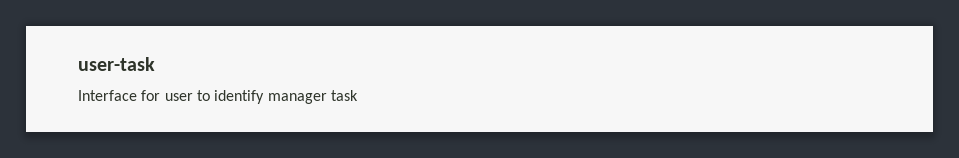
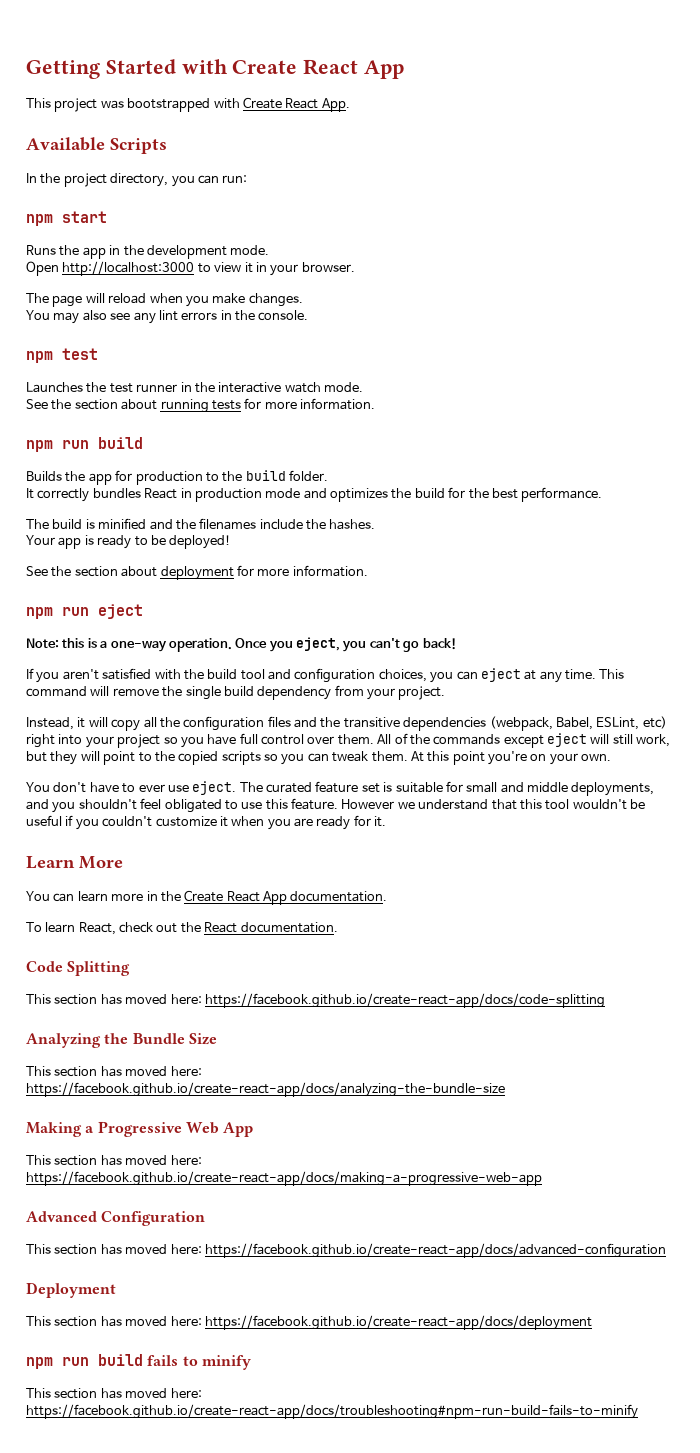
- user-task
- Interface for user to identify manager task
+ Getting Started with Create React App
+ This project was bootstrapped with Create React App.
+ Available Scripts
+ In the project directory, you can run:
+ npm start
+ Runs the app in the development mode.
+ Open http://localhost:3000 to view it in your browser.
+ The page will reload when you make changes.
+ You may also see any lint errors in the console.
+ npm test
+ Launches the test runner in the interactive watch mode.
+ See the section about running tests for more information.
+ npm run build
+ Builds the app for production to the build folder.
+ It correctly bundles React in production mode and optimizes the build for the best performance.
+ The build is minified and the filenames include the hashes.
+ Your app is ready to be deployed!
+ See the section about deployment for more information.
+ npm run eject
+ Note: this is a one-way operation. Once you eject, you can't go back!
+ If you aren't satisfied with the build tool and configuration choices, you can eject at any time. This command will remove the single build dependency from your project.
+ Instead, it will copy all the configuration files and the transitive dependencies (webpack, Babel, ESLint, etc) right into your project so you have full control over them. All of the commands except eject will still work, but they will point to the copied scripts so you can tweak them. At this point you're on your own.
+ You don't have to ever use eject. The curated feature set is suitable for small and middle deployments, and you shouldn't feel obligated to use this feature. However we understand that this tool wouldn't be useful if you couldn't customize it when you are ready for it.
+ Learn More
+ You can learn more in the Create React App documentation.
+ To learn React, check out the React documentation.
+ Code Splitting
+ This section has moved here: https://facebook.github.io/create-react-app/docs/code-splitting
+ Analyzing the Bundle Size
+ This section has moved here: https://facebook.github.io/create-react-app/docs/analyzing-the-bundle-size
+ Making a Progressive Web App
+ This section has moved here: https://facebook.github.io/create-react-app/docs/making-a-progressive-web-app
+ Advanced Configuration
+ This section has moved here: https://facebook.github.io/create-react-app/docs/advanced-configuration
+ Deployment
+ This section has moved here: https://facebook.github.io/create-react-app/docs/deployment
+ npm run build fails to minify
+ This section has moved here: https://facebook.github.io/create-react-app/docs/troubleshooting#npm-run-build-fails-to-minify

